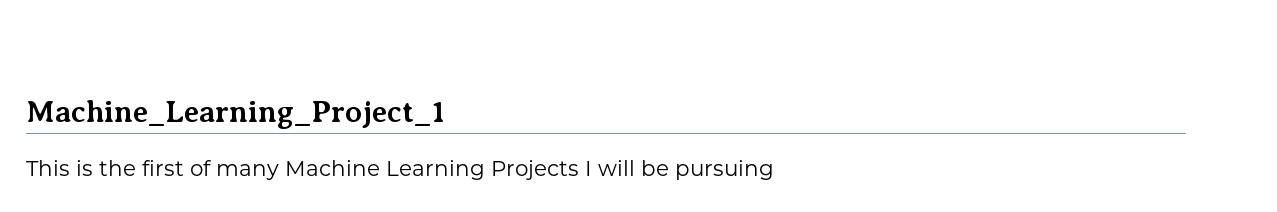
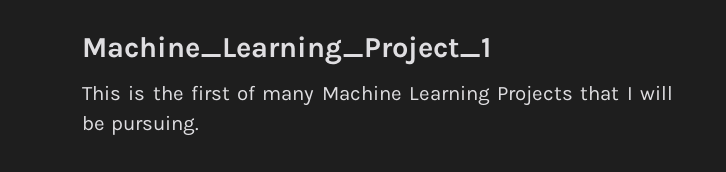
- This is the first of many Machine Learning Projects I will be pursuing
+ This is the first of many Machine Learning Projects that I will be pursuing.

